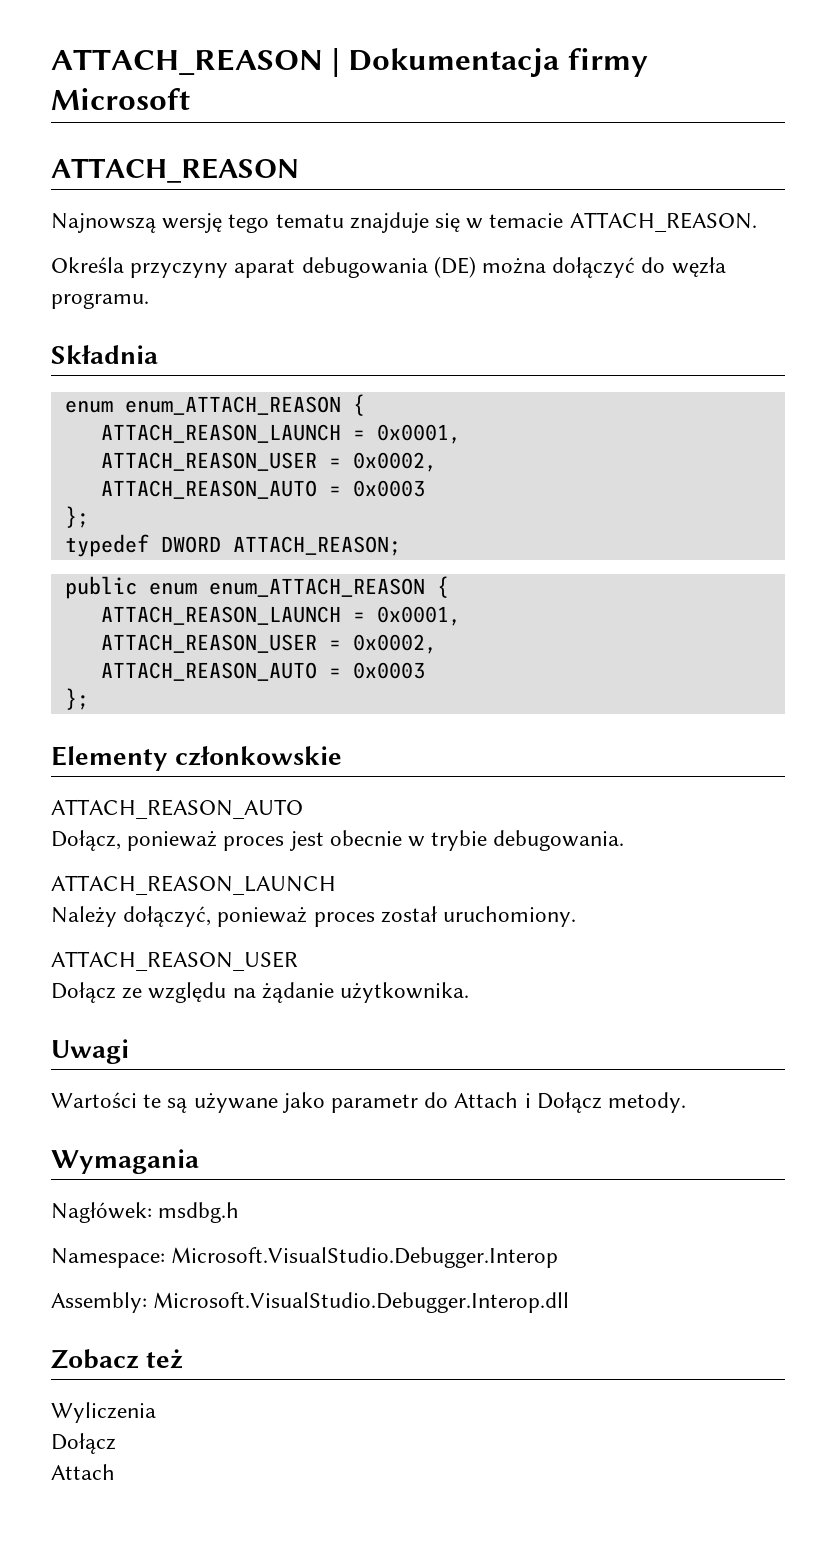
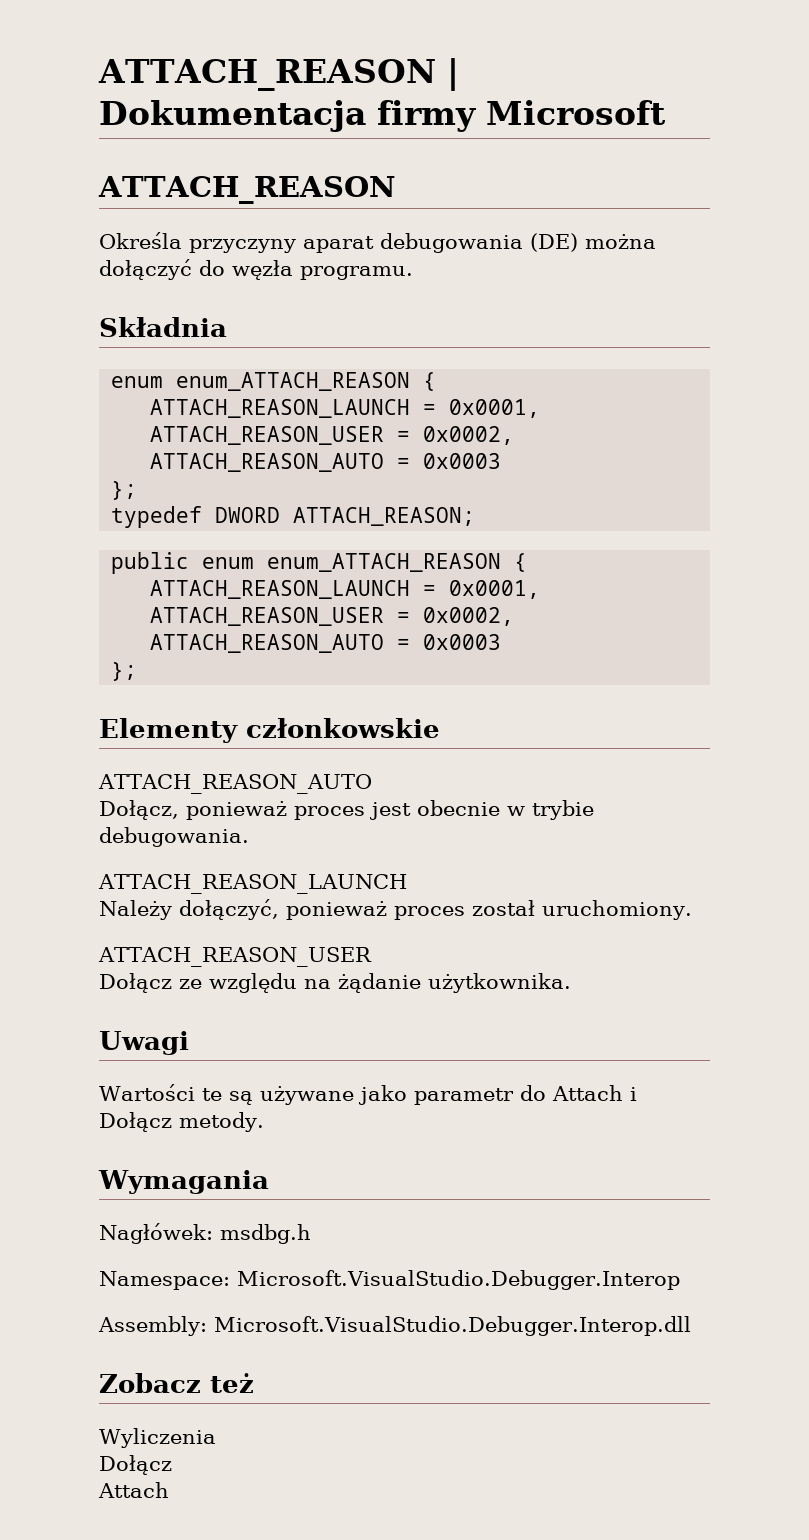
- Najnowszą wersję tego tematu znajduje się w temacie ATTACH_REASON.

